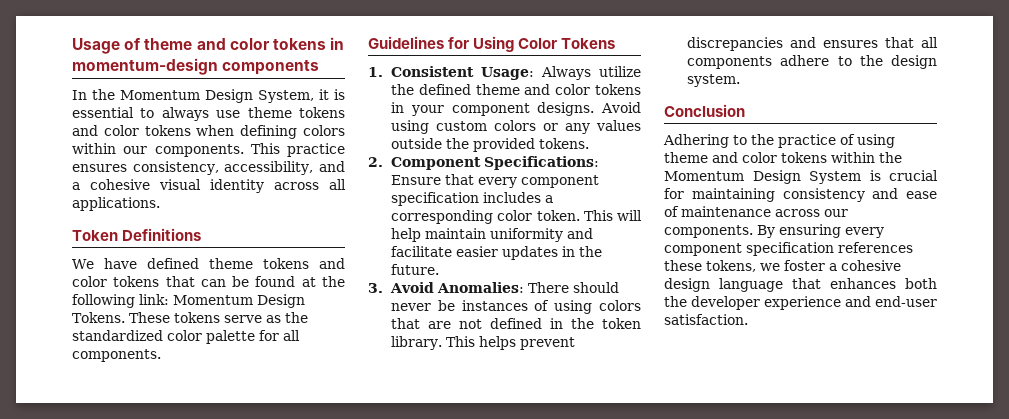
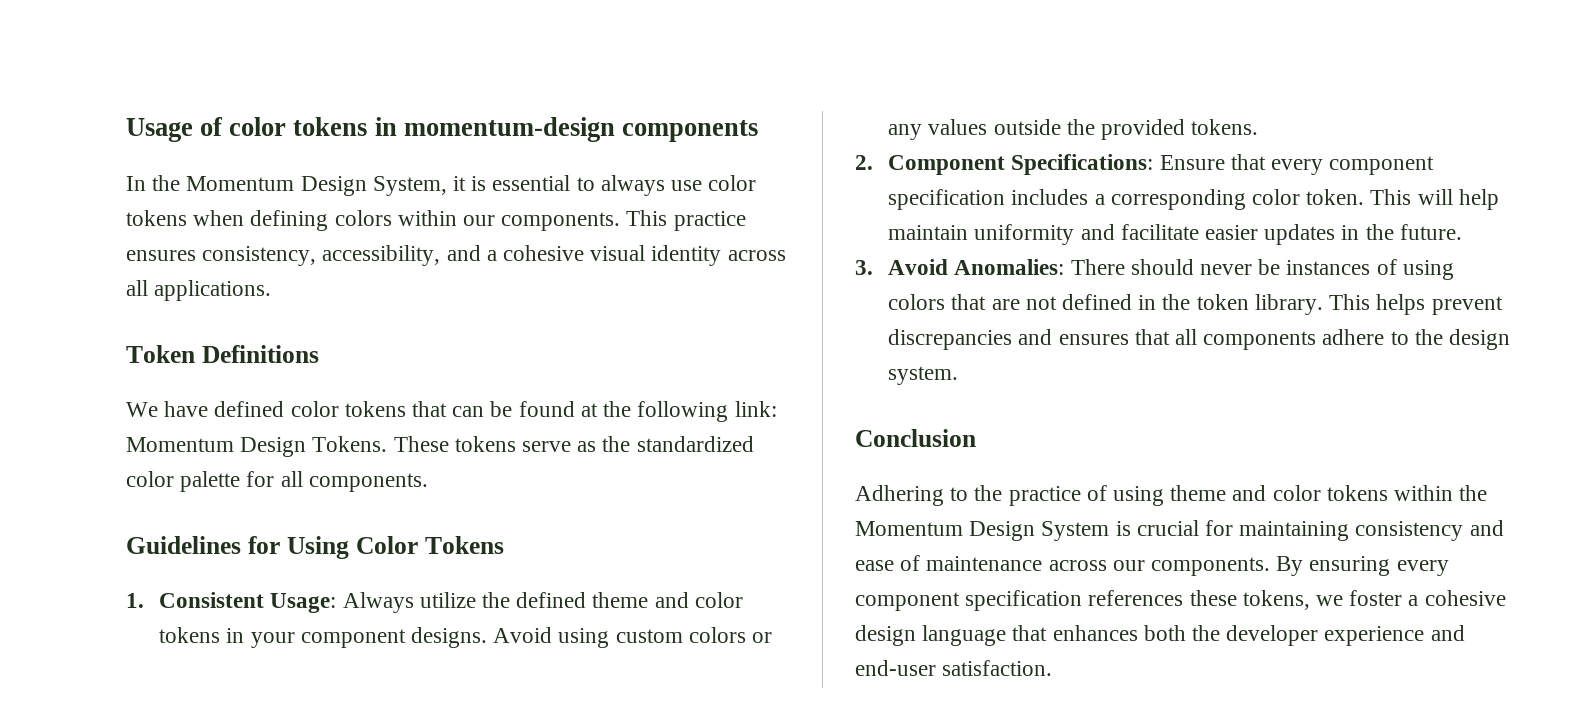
- Usage of theme and color tokens in momentum-design components
+ Usage of color tokens in momentum-design components
- In the Momentum Design System, it is essential to always use theme tokens and color tokens when defining colors within our components.
+ In the Momentum Design System, it is essential to always use color tokens when defining colors within our components.
- We have defined theme tokens and color tokens that can be found at the following link: Momentum Design Tokens.
+ We have defined color tokens that can be found at the following link: Momentum Design Tokens.

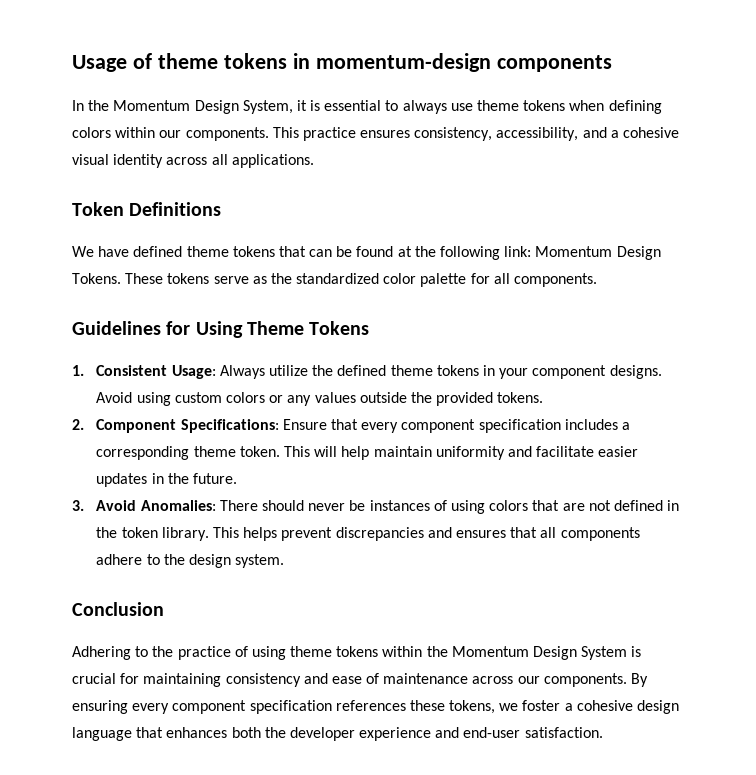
- Usage of color tokens in momentum-design components
+ Usage of theme tokens in momentum-design components
- In the Momentum Design System, it is essential to always use color tokens when defining colors within our components.
+ In the Momentum Design System, it is essential to always use theme tokens when defining colors within our components.
- We have defined color tokens that can be found at the following link: Momentum Design Tokens.
+ We have defined theme tokens that can be found at the following link: Momentum Design Tokens.
- Guidelines for Using Color Tokens
+ Guidelines for Using Theme Tokens
- 1. Consistent Usage: Always utilize the defined theme and color tokens in your component designs.
+ 1. Consistent Usage: Always utilize the defined theme tokens in your component designs.
- 2. Component Specifications: Ensure that every component specification includes a corresponding color token.
+ 2. Component Specifications: Ensure that every component specification includes a corresponding theme token.
- Adhering to the practice of using theme and color tokens within the Momentum Design System is crucial for maintaining consistency and ease of maintenance across our components.
+ Adhering to the practice of using theme tokens within the Momentum Design System is crucial for maintaining consistency and ease of maintenance across our components.

